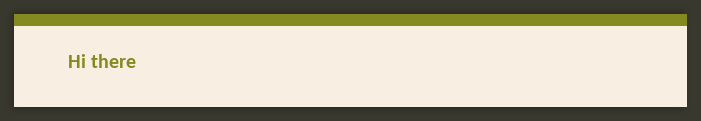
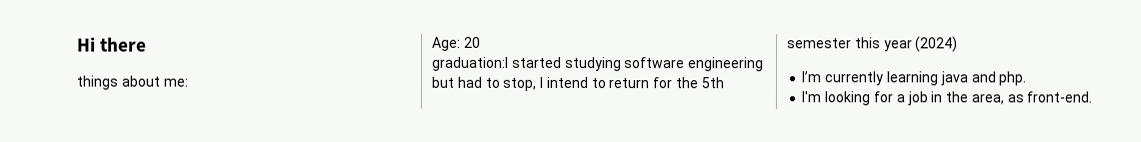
+ things about me:
+ Age: 20
+ graduation:I started studying software engineering but had to stop, I intend to return for the 5th semester this year (2024)
+ I’m currently learning java and php.
+ I'm looking for a job in the area, as front-end.

